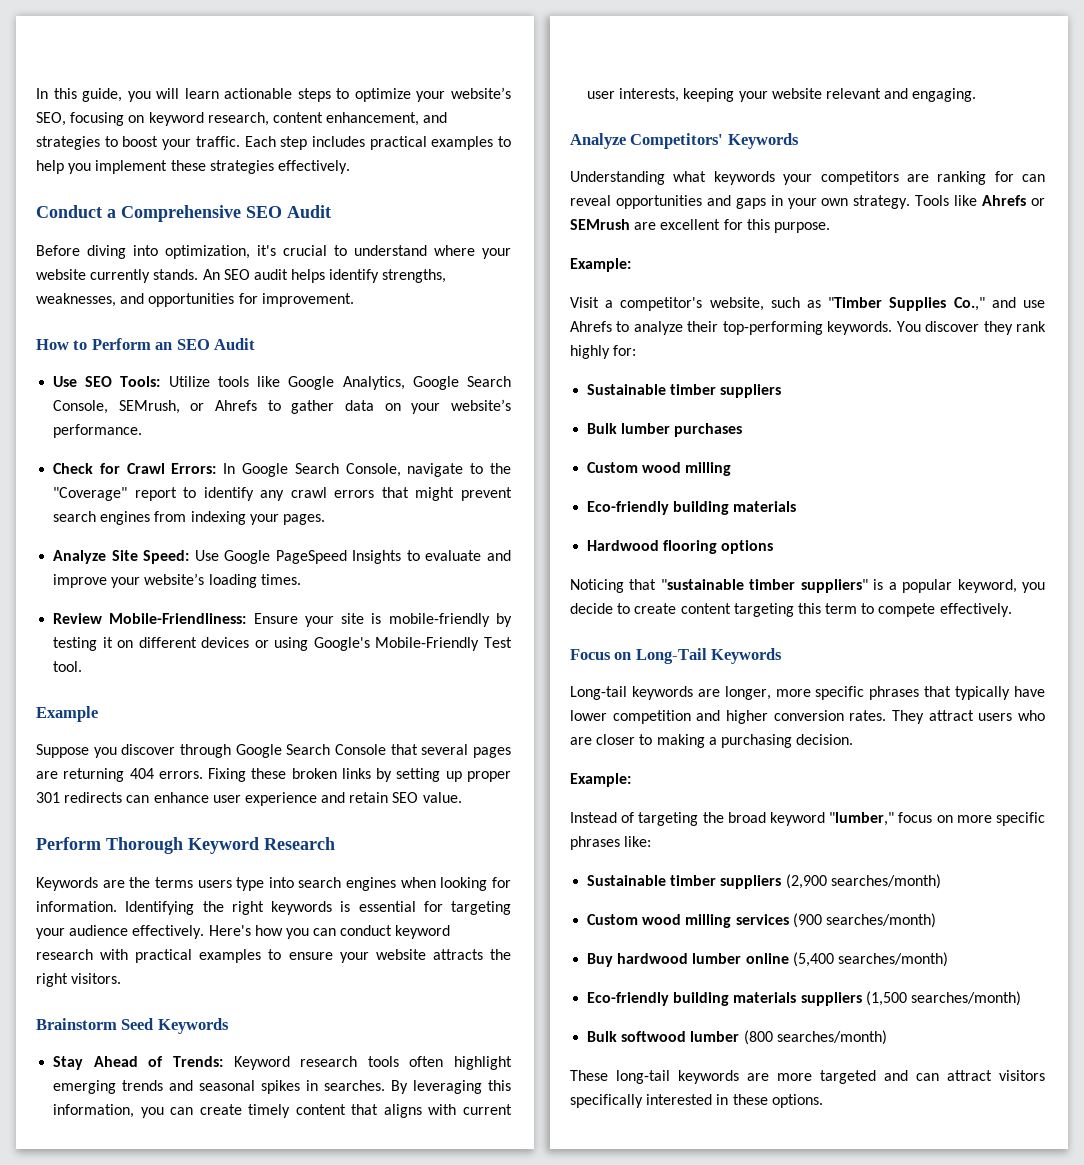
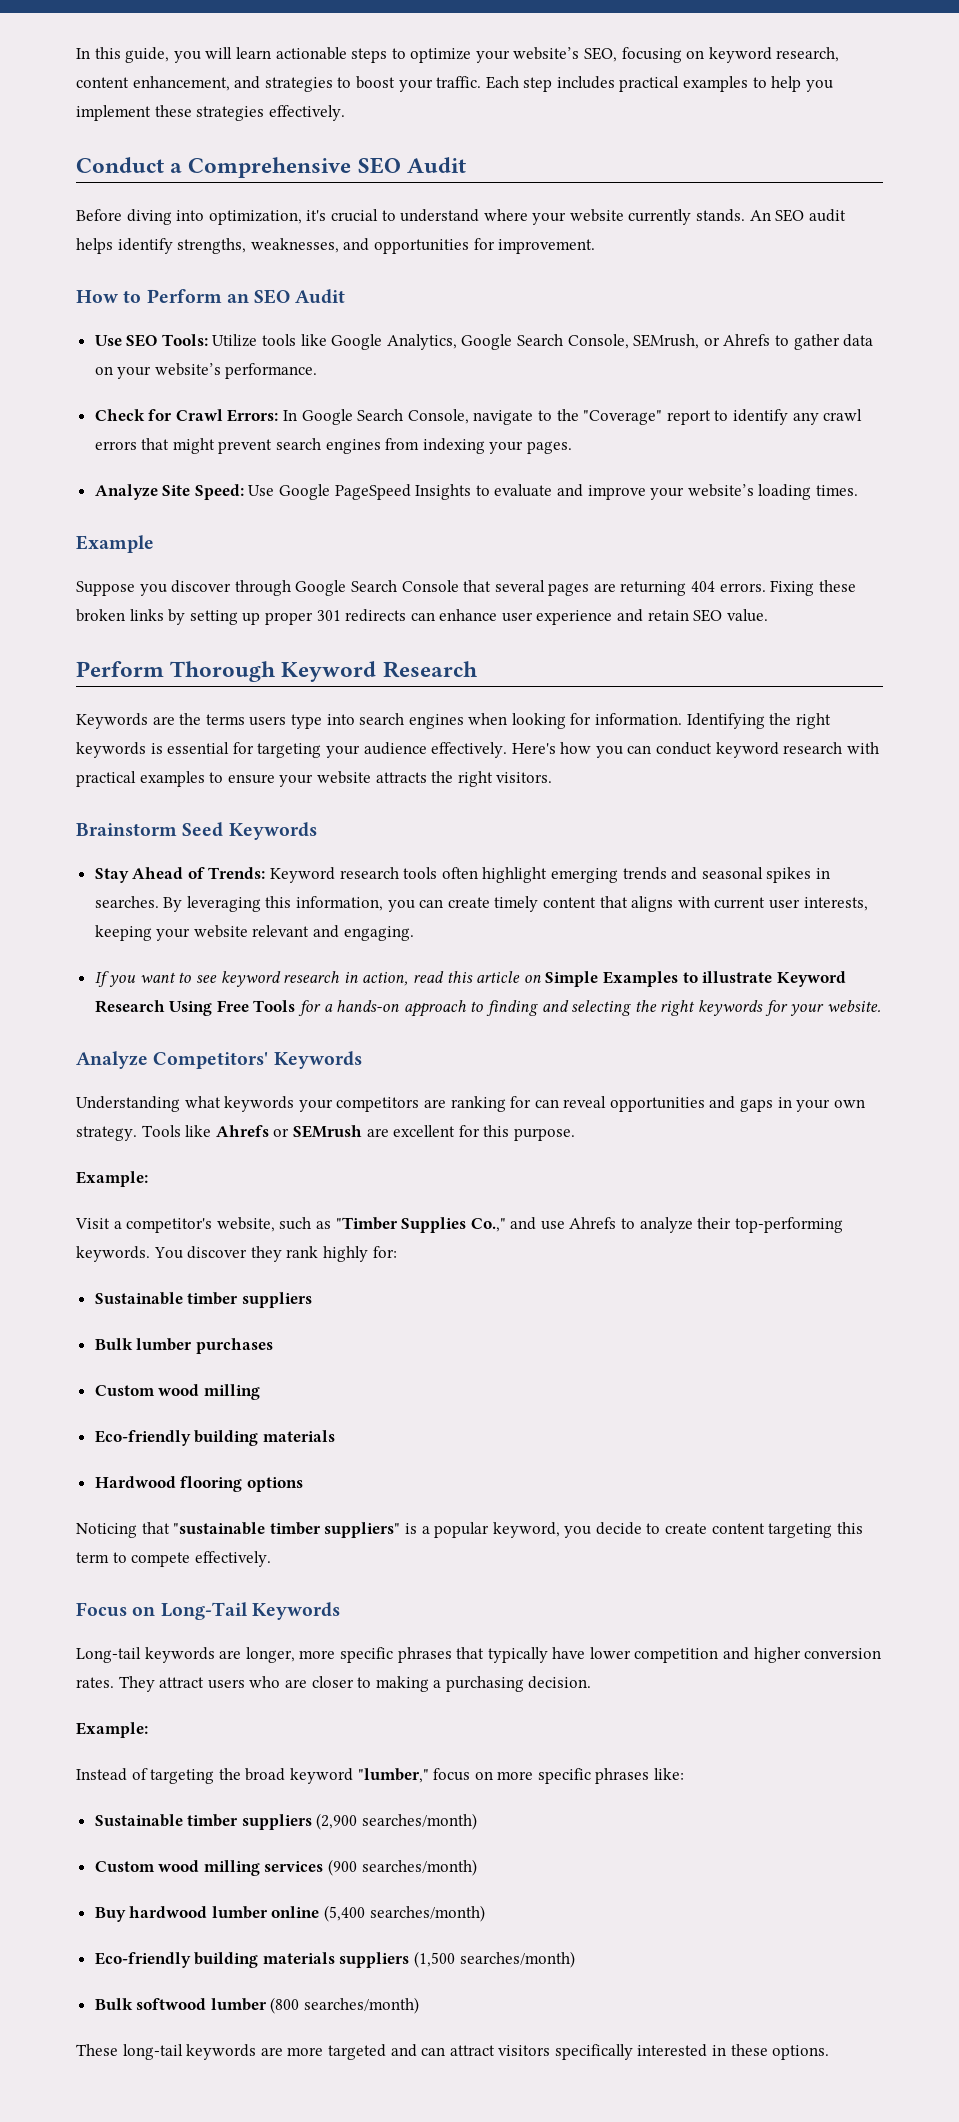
- Review Mobile-Friendliness: Ensure your site is mobile-friendly by testing it on different devices or using Google's Mobile-Friendly Test tool.
+ If you want to see keyword research in action, read this article on Simple Examples to illustrate Keyword Research Using Free Tools for a hands-on approach to finding and selecting the right keywords for your website.

